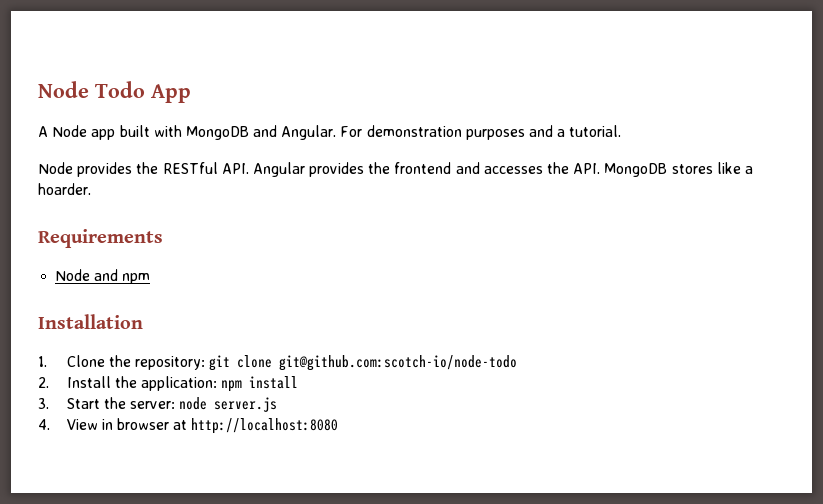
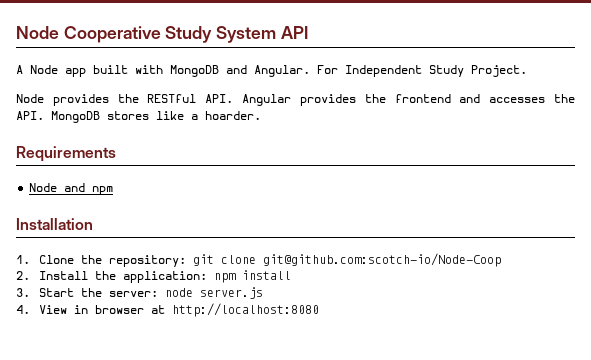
- Node Todo App
+ Node Cooperative Study System API
- For demonstration purposes and a tutorial.
+ For Independent Study Project.
- 1. Clone the repository: git clone git@github.com:scotch-io/node-todo
+ 1. Clone the repository: git clone git@github.com:scotch-io/Node-Coop

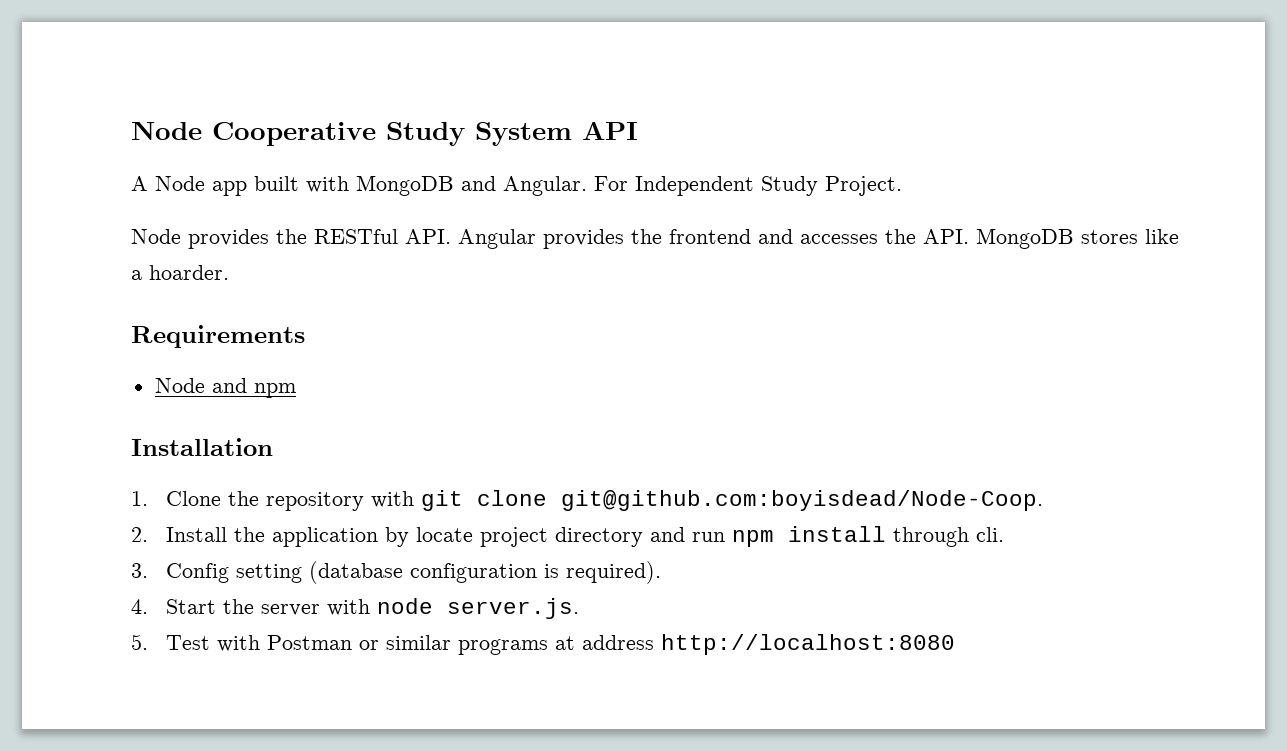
- 1. Clone the repository: git clone git@github.com:scotch-io/Node-Coop
+ 1. Clone the repository with git clone git@github.com:boyisdead/Node-Coop.
- 2. Install the application: npm install
- 3. Start the server: node server.js
- 4. View in browser at http://localhost:8080
+ 2. Install the application by locate project directory and run npm install through cli.
+ 3. Config setting (database configuration is required).
+ 4. Start the server with node server.js.
+ 5. Test with Postman or similar programs at address http://localhost:8080

